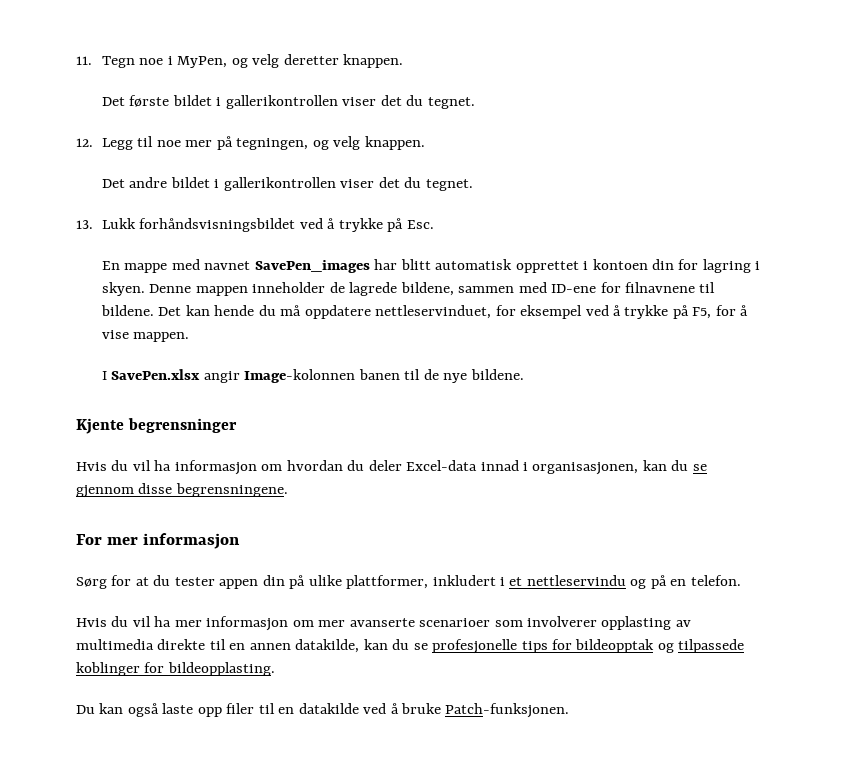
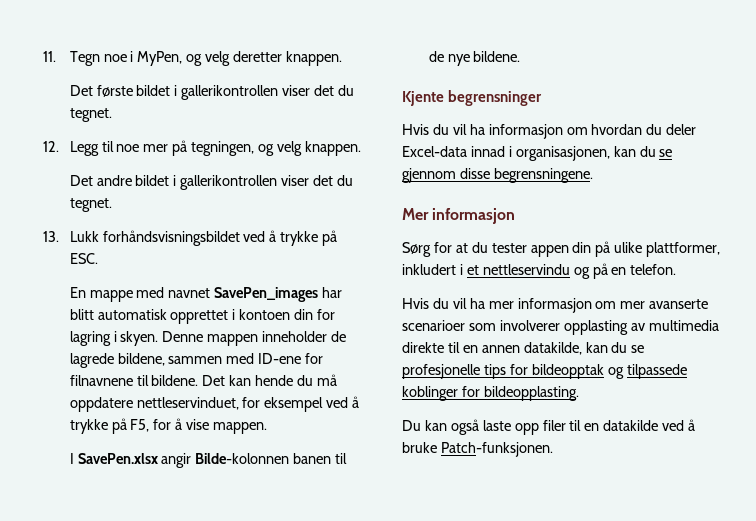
- 13. Lukk forhåndsvisningsbildet ved å trykke på Esc.
+ 13. Lukk forhåndsvisningsbildet ved å trykke på ESC.
- I SavePen.xlsx angir Image-kolonnen banen til de nye bildene.
+ I SavePen.xlsx angir Bilde-kolonnen banen til de nye bildene.
- For mer informasjon
+ Mer informasjon

